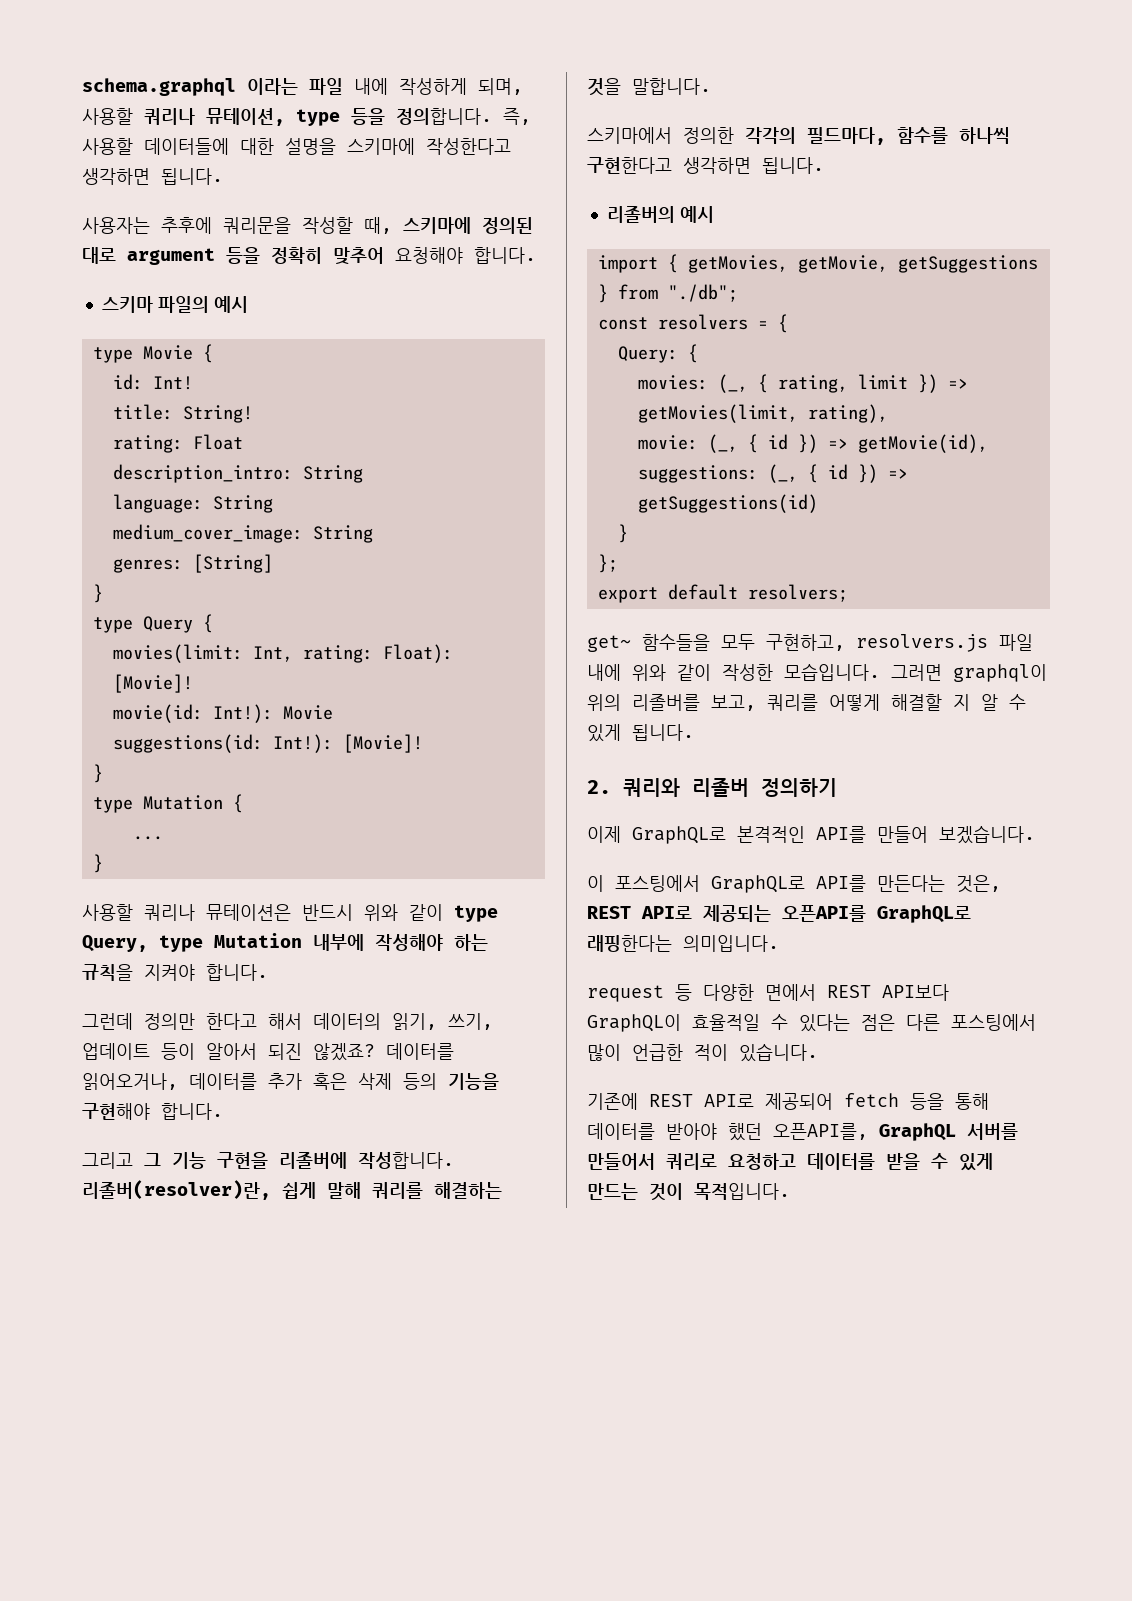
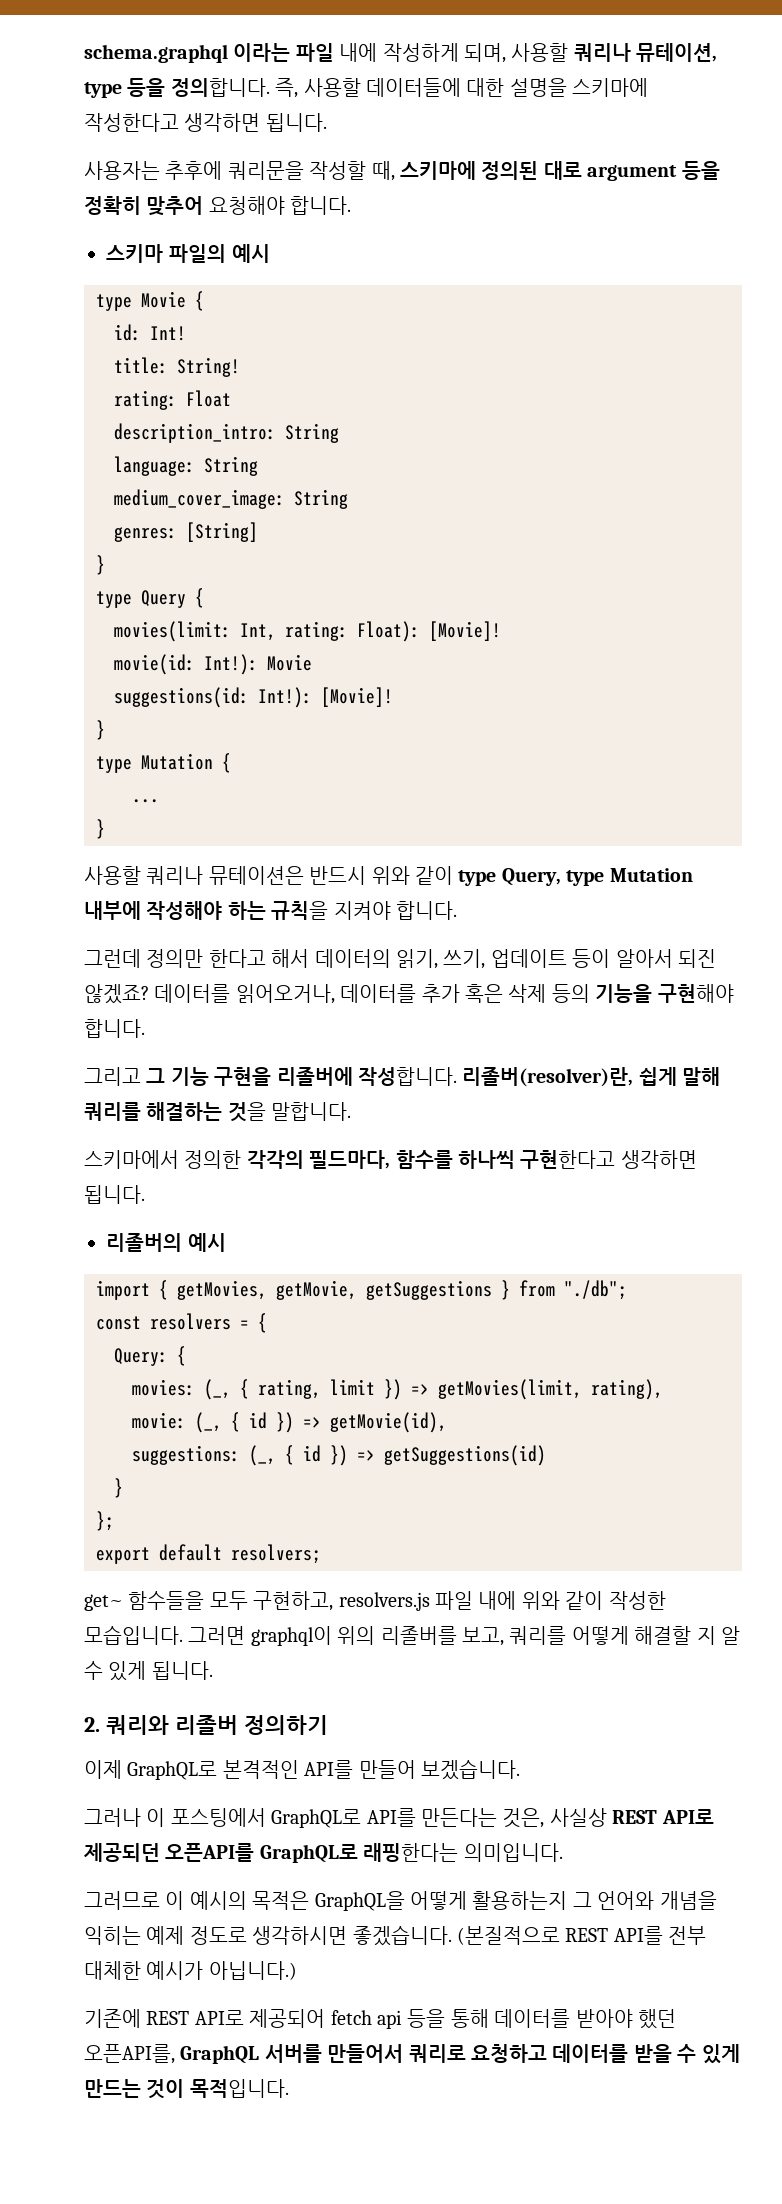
- 이 포스팅에서 GraphQL로 API를 만든다는 것은, REST API로 제공되는 오픈API를 GraphQL로 래핑한다는 의미입니다.
+ 그러나 이 포스팅에서 GraphQL로 API를 만든다는 것은, 사실상 REST API로 제공되던 오픈API를 GraphQL로 래핑한다는 의미입니다.
- request 등 다양한 면에서 REST API보다 GraphQL이 효율적일 수 있다는 점은 다른 포스팅에서 많이 언급한 적이 있습니다.
+ 그러므로 이 예시의 목적은 GraphQL을 어떻게 활용하는지 그 언어와 개념을 익히는 예제 정도로 생각하시면 좋겠습니다. (본질적으로 REST API를 전부 대체한 예시가 아닙니다.)
- 기존에 REST API로 제공되어 fetch 등을 통해 데이터를 받아야 했던 오픈API를, GraphQL 서버를 만들어서 쿼리로 요청하고 데이터를 받을 수 있게 만드는 것이 목적입니다.
+ 기존에 REST API로 제공되어 fetch api 등을 통해 데이터를 받아야 했던 오픈API를, GraphQL 서버를 만들어서 쿼리로 요청하고 데이터를 받을 수 있게 만드는 것이 목적입니다.

